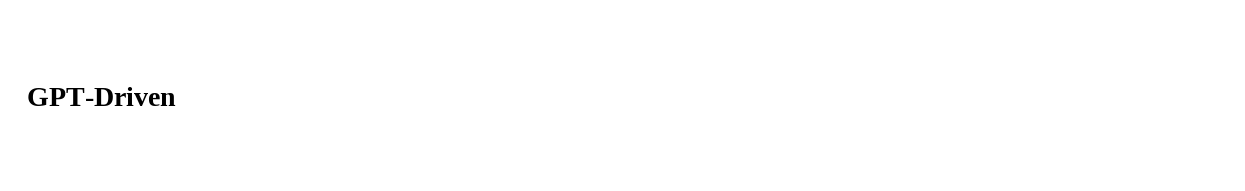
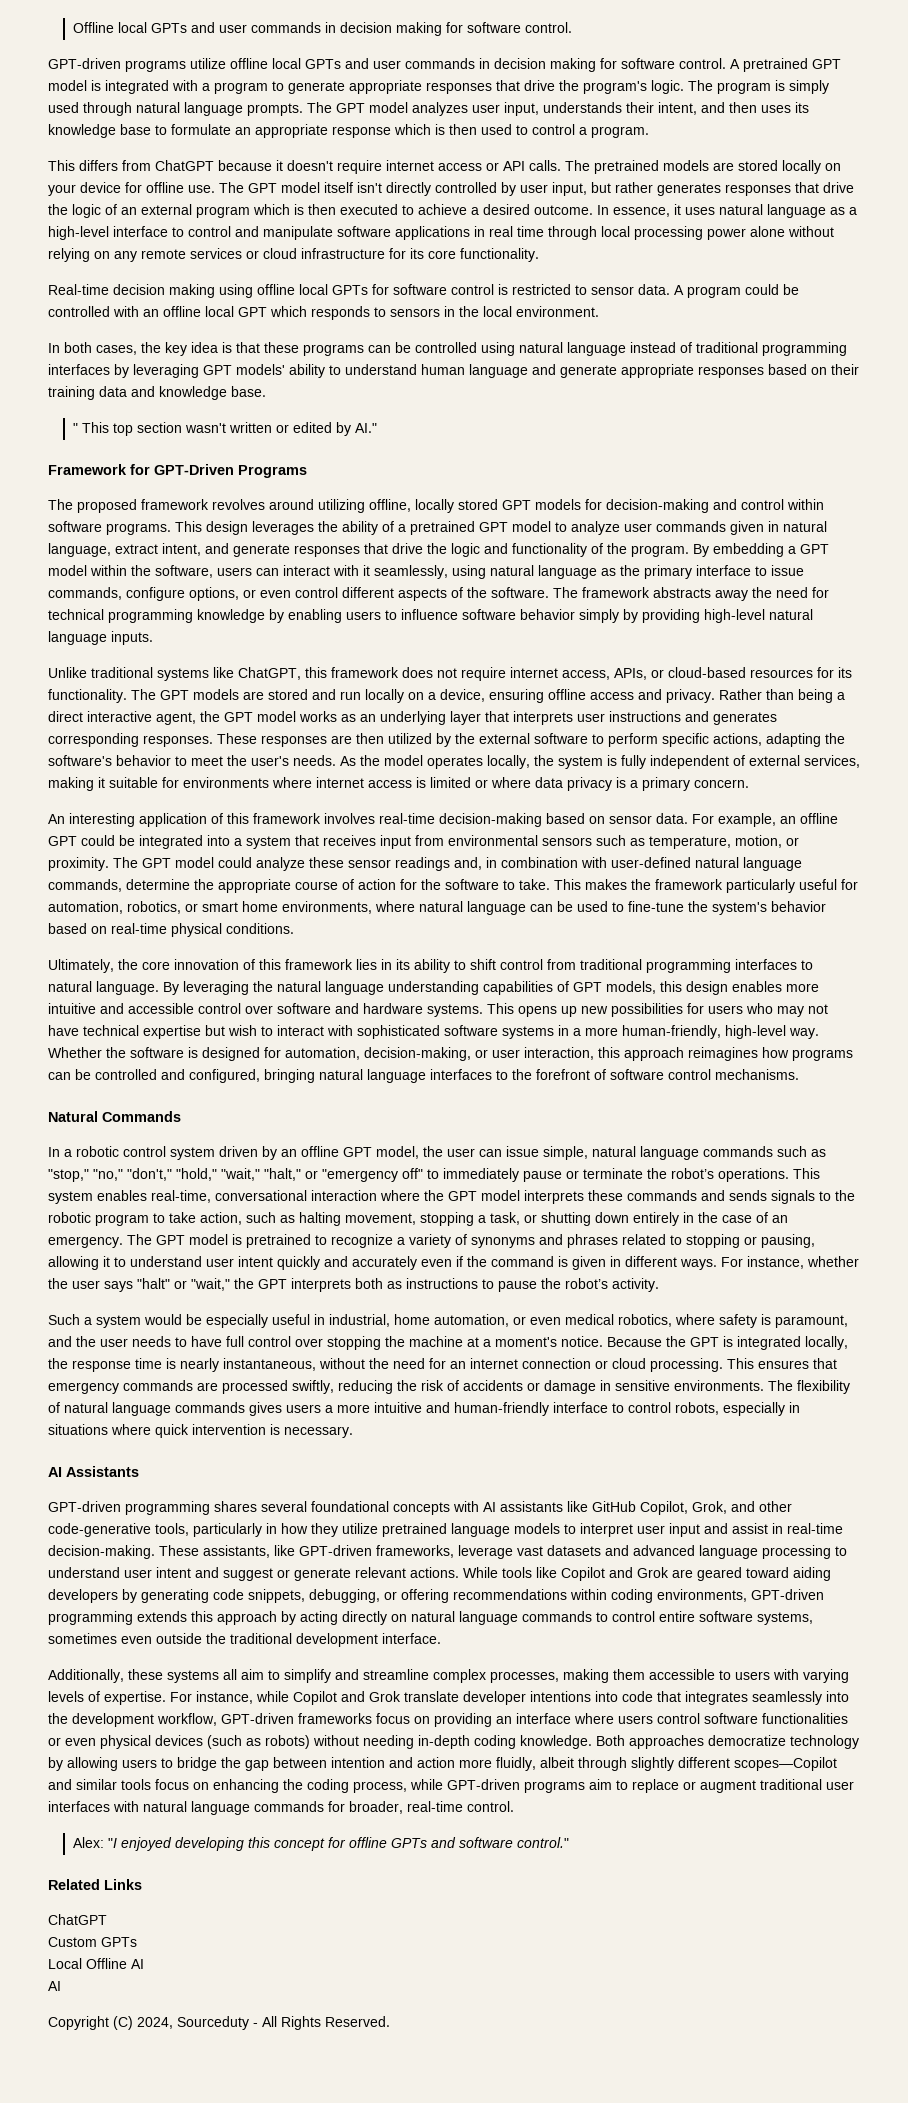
- GPT-Driven
+ Offline local GPTs and user commands in decision making for software control.
+ GPT-driven programs utilize offline local GPTs and user commands in decision making for software control. A pretrained GPT model is integrated with a program to generate appropriate responses that drive the program's logic. The program is simply used through natural language prompts. The GPT model analyzes user input, understands their intent, and then uses its knowledge base to formulate an appropriate response which is then used to control a program.
+ This differs from ChatGPT because it doesn't require internet access or API calls. The pretrained models are stored locally on your device for offline use. The GPT model itself isn't directly controlled by user input, but rather generates responses that drive the logic of an external program which is then executed to achieve a desired outcome. In essence, it uses natural language as a high-level interface to control and manipulate software applications in real time through local processing power alone without relying on any remote services or cloud infrastructure for its core functionality.
+ Real-time decision making using offline local GPTs for software control is restricted to sensor data. A program could be controlled with an offline local GPT which responds to sensors in the local environment.
+ In both cases, the key idea is that these programs can be controlled using natural language instead of traditional programming interfaces by leveraging GPT models' ability to understand human language and generate appropriate responses based on their training data and knowledge base.
+ " This top section wasn't written or edited by AI."
+ Framework for GPT-Driven Programs
+ The proposed framework revolves around utilizing offline, locally stored GPT models for decision-making and control within software programs. This design leverages the ability of a pretrained GPT model to analyze user commands given in natural language, extract intent, and generate responses that drive the logic and functionality of the program. By embedding a GPT model within the software, users can interact with it seamlessly, using natural language as the primary interface to issue commands, configure options, or even control different aspects of the software. The framework abstracts away the need for technical programming knowledge by enabling users to influence software behavior simply by providing high-level natural language inputs.
+ Unlike traditional systems like ChatGPT, this framework does not require internet access, APIs, or cloud-based resources for its functionality. The GPT models are stored and run locally on a device, ensuring offline access and privacy. Rather than being a direct interactive agent, the GPT model works as an underlying layer that interprets user instructions and generates corresponding responses. These responses are then utilized by the external software to perform specific actions, adapting the software's behavior to meet the user's needs. As the model operates locally, the system is fully independent of external services, making it suitable for environments where internet access is limited or where data privacy is a primary concern.
+ An interesting application of this framework involves real-time decision-making based on sensor data. For example, an offline GPT could be integrated into a system that receives input from environmental sensors such as temperature, motion, or proximity. The GPT model could analyze these sensor readings and, in combination with user-defined natural language commands, determine the appropriate course of action for the software to take. This makes the framework particularly useful for automation, robotics, or smart home environments, where natural language can be used to fine-tune the system's behavior based on real-time physical conditions.
+ Ultimately, the core innovation of this framework lies in its ability to shift control from traditional programming interfaces to natural language. By leveraging the natural language understanding capabilities of GPT models, this design enables more intuitive and accessible control over software and hardware systems. This opens up new possibilities for users who may not have technical expertise but wish to interact with sophisticated software systems in a more human-friendly, high-level way. Whether the software is designed for automation, decision-making, or user interaction, this approach reimagines how programs can be controlled and configured, bringing natural language interfaces to the forefront of software control mechanisms.
+ Natural Commands
+ In a robotic control system driven by an offline GPT model, the user can issue simple, natural language commands such as "stop," "no," "don't," "hold," "wait," "halt," or "emergency off" to immediately pause or terminate the robot’s operations. This system enables real-time, conversational interaction where the GPT model interprets these commands and sends signals to the robotic program to take action, such as halting movement, stopping a task, or shutting down entirely in the case of an emergency. The GPT model is pretrained to recognize a variety of synonyms and phrases related to stopping or pausing, allowing it to understand user intent quickly and accurately even if the command is given in different ways. For instance, whether the user says "halt" or "wait," the GPT interprets both as instructions to pause the robot’s activity.
+ Such a system would be especially useful in industrial, home automation, or even medical robotics, where safety is paramount, and the user needs to have full control over stopping the machine at a moment's notice. Because the GPT is integrated locally, the response time is nearly instantaneous, without the need for an internet connection or cloud processing. This ensures that emergency commands are processed swiftly, reducing the risk of accidents or damage in sensitive environments. The flexibility of natural language commands gives users a more intuitive and human-friendly interface to control robots, especially in situations where quick intervention is necessary.
+ AI Assistants
+ GPT-driven programming shares several foundational concepts with AI assistants like GitHub Copilot, Grok, and other code-generative tools, particularly in how they utilize pretrained language models to interpret user input and assist in real-time decision-making. These assistants, like GPT-driven frameworks, leverage vast datasets and advanced language processing to understand user intent and suggest or generate relevant actions. While tools like Copilot and Grok are geared toward aiding developers by generating code snippets, debugging, or offering recommendations within coding environments, GPT-driven programming extends this approach by acting directly on natural language commands to control entire software systems, sometimes even outside the traditional development interface.
+ Additionally, these systems all aim to simplify and streamline complex processes, making them accessible to users with varying levels of expertise. For instance, while Copilot and Grok translate developer intentions into code that integrates seamlessly into the development workflow, GPT-driven frameworks focus on providing an interface where users control software functionalities or even physical devices (such as robots) without needing in-depth coding knowledge. Both approaches democratize technology by allowing users to bridge the gap between intention and action more fluidly, albeit through slightly different scopes—Copilot and similar tools focus on enhancing the coding process, while GPT-driven programs aim to replace or augment traditional user interfaces with natural language commands for broader, real-time control.
+ Alex: "I enjoyed developing this concept for offline GPTs and software control."
+ Related Links
+ ChatGPT
+ Custom GPTs
+ Local Offline AI
+ AI
+ Copyright (C) 2024, Sourceduty - All Rights Reserved.

